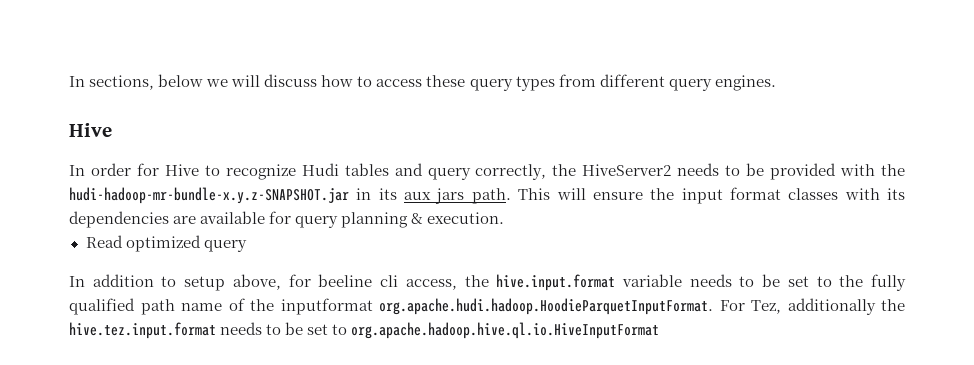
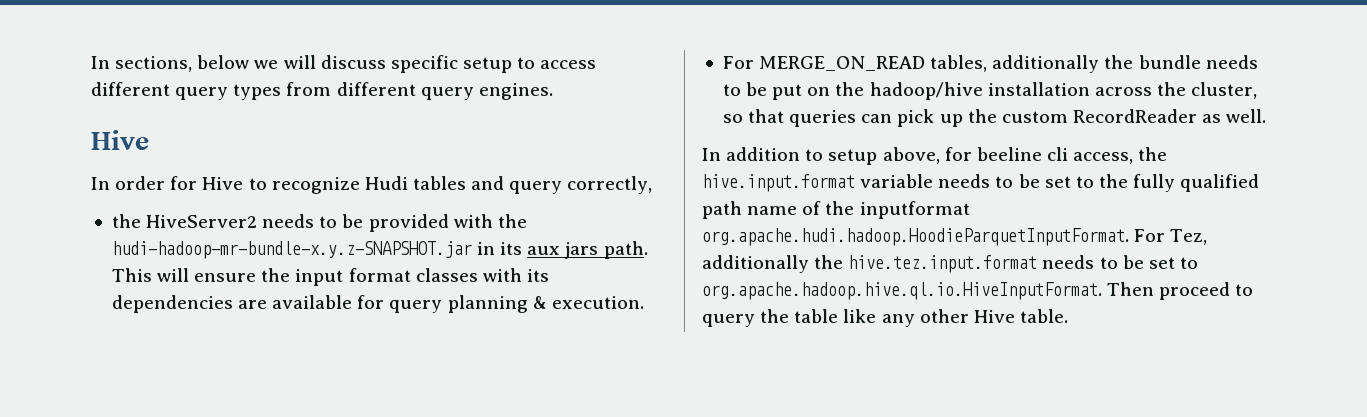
- In sections, below we will discuss how to access these query types from different query engines.
+ In sections, below we will discuss specific setup to access different query types from different query engines.
- In order for Hive to recognize Hudi tables and query correctly, the HiveServer2 needs to be provided with the hudi-hadoop-mr-bundle-x.y.z-SNAPSHOT.jar in its aux jars path.
+ In order for Hive to recognize Hudi tables and query correctly,
+ the HiveServer2 needs to be provided with the hudi-hadoop-mr-bundle-x.y.z-SNAPSHOT.jar in its aux jars path.
- Read optimized query
+ For MERGE_ON_READ tables, additionally the bundle needs to be put on the hadoop/hive installation across the cluster, so that queries can pick up the custom RecordReader as well.
- In addition to setup above, for beeline cli access, the hive.input.format variable needs to be set to the fully qualified path name of the inputformat org.apache.hudi.hadoop.HoodieParquetInputFormat. For Tez, additionally the hive.tez.input.format needs to be set to org.apache.hadoop.hive.ql.io.HiveInputFormat
+ In addition to setup above, for beeline cli access, the hive.input.format variable needs to be set to the fully qualified path name of the inputformat org.apache.hudi.hadoop.HoodieParquetInputFormat. For Tez, additionally the hive.tez.input.format needs to be set to org.apache.hadoop.hive.ql.io.HiveInputFormat. Then proceed to query the table like any other Hive table.

